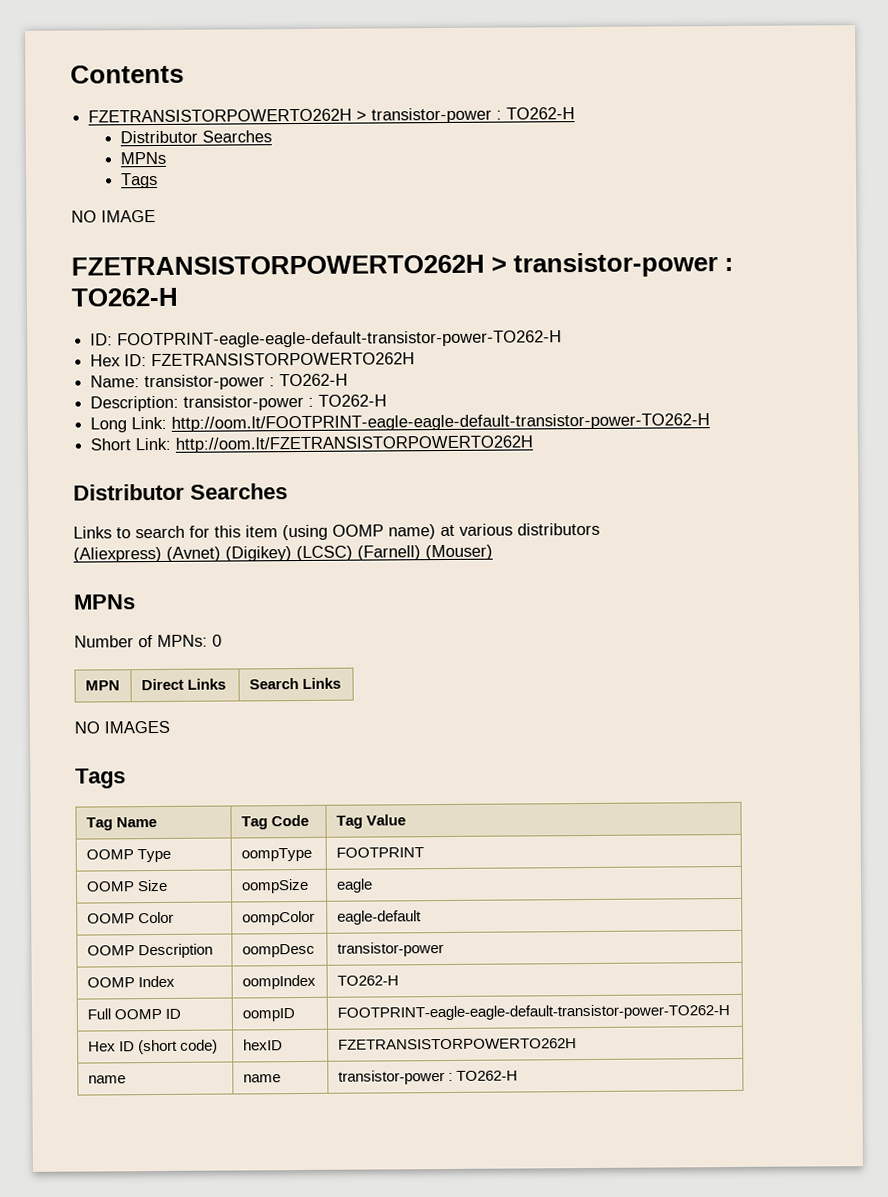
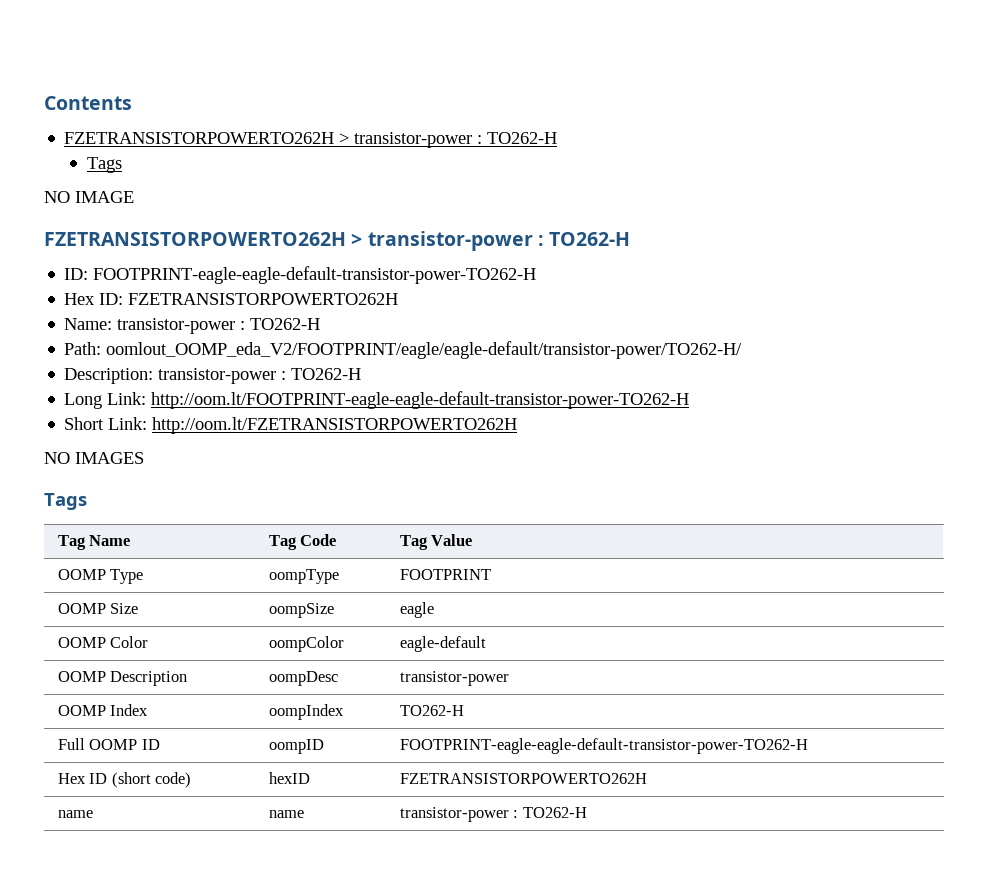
  Contents
  FZETRANSISTORPOWERTO262H > transistor-power : TO262-H
- Distributor Searches
- MPNs
+ Path: oomlout_OOMP_eda_V2/FOOTPRINT/eagle/eagle-default/transistor-power/TO262-H/
  Short Link: http://oom.lt/FZETRANSISTORPOWERTO262H
- Distributor Searches
- Links to search for this item (using OOMP name) at various distributors
- (Aliexpress) (Avnet) (Digikey) (LCSC) (Farnell) (Mouser)
- MPNs
- Number of MPNs: 0
- MPN | Direct Links | Search Links

